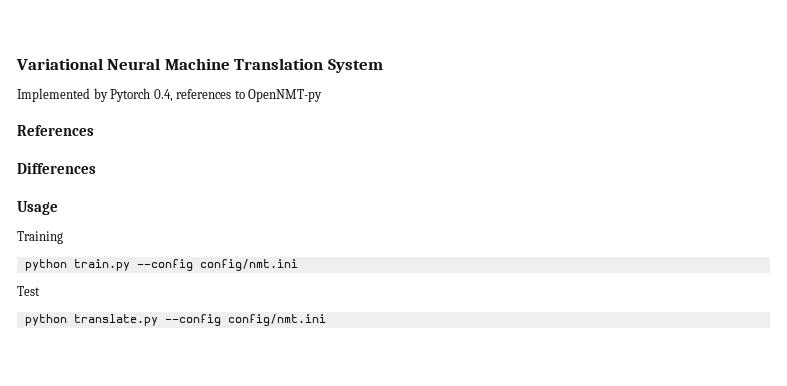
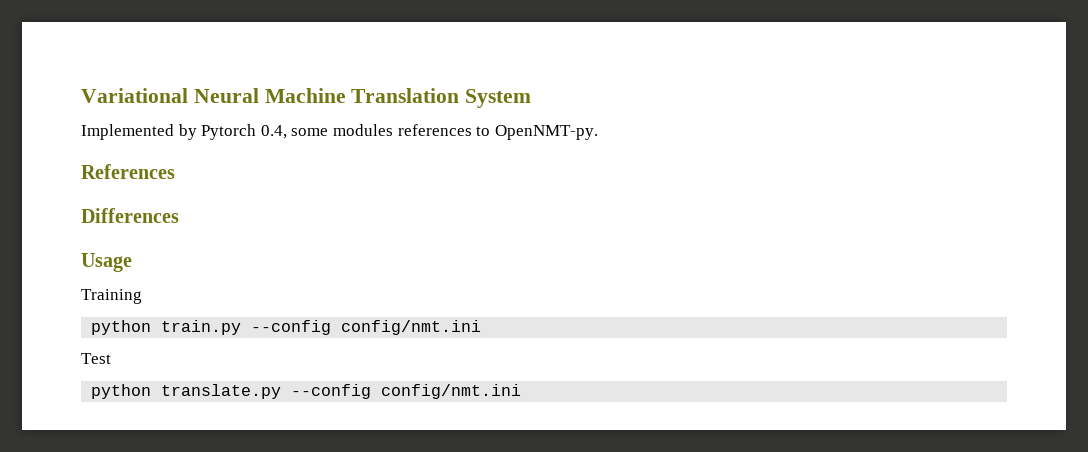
- Implemented by Pytorch 0.4, references to OpenNMT-py
+ Implemented by Pytorch 0.4, some modules references to OpenNMT-py.

